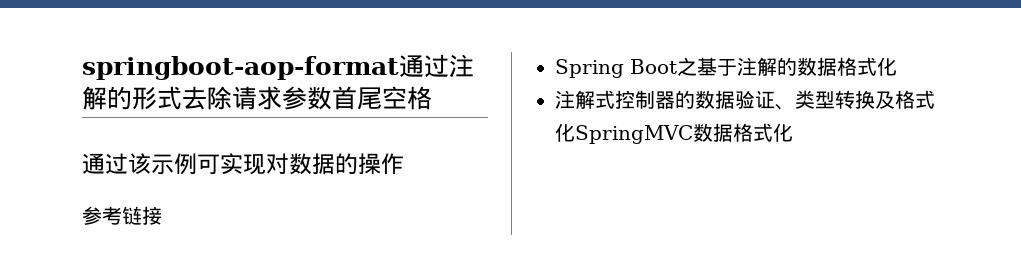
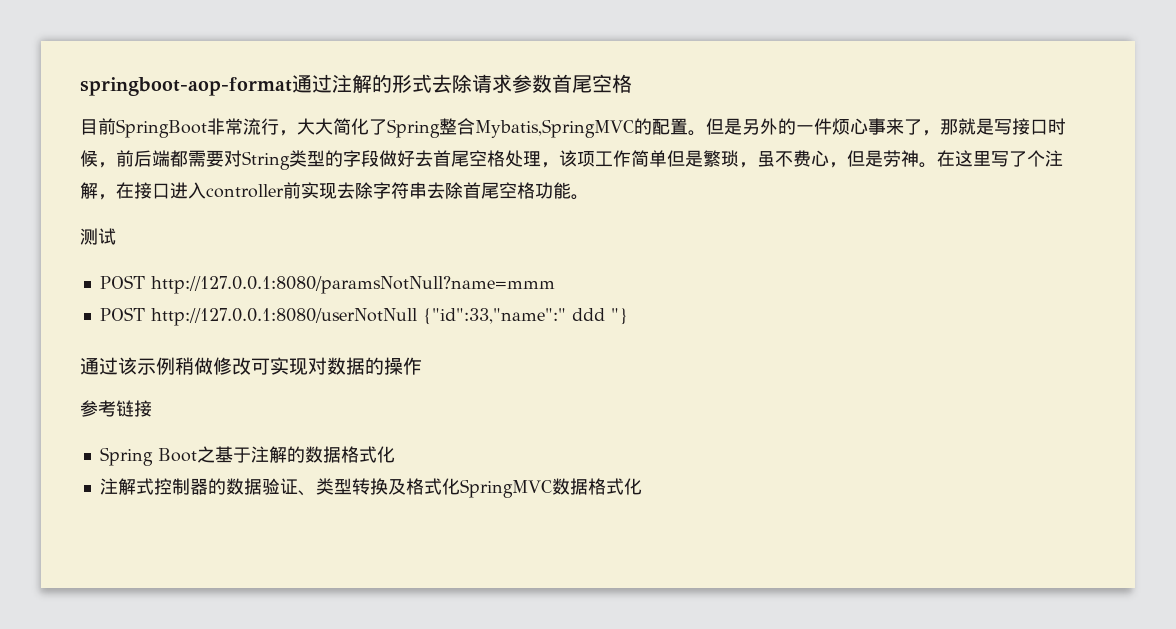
+ 目前SpringBoot非常流行，大大简化了Spring整合Mybatis,SpringMVC的配置。但是另外的一件烦心事来了，那就是写接口时候，前后端都需要对String类型的字段做好去首尾空格处理，该项工作简单但是繁琐，虽不费心，但是劳神。在这里写了个注解，在接口进入controller前实现去除字符串去除首尾空格功能。
+ 测试
+ POST http://127.0.0.1:8080/paramsNotNull?name=mmm
+ POST http://127.0.0.1:8080/userNotNull {"id":33,"name":" ddd "}
- 通过该示例可实现对数据的操作
+ 通过该示例稍做修改可实现对数据的操作

